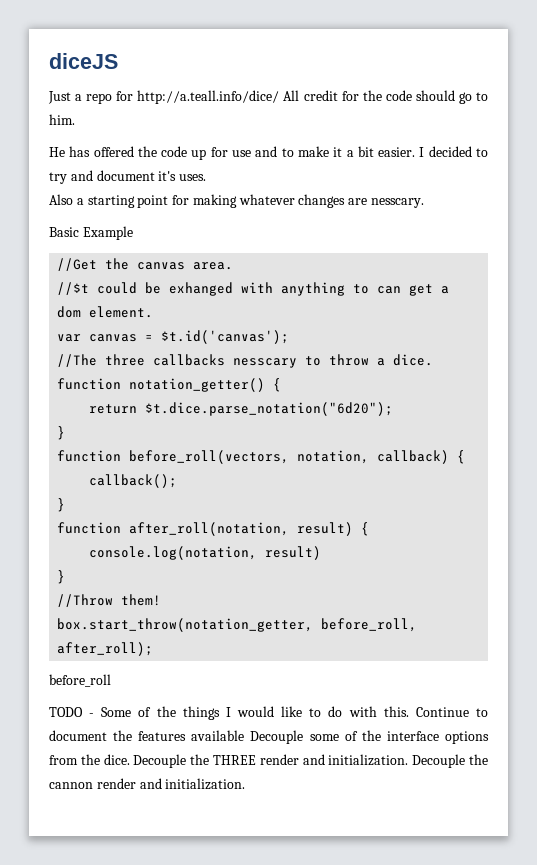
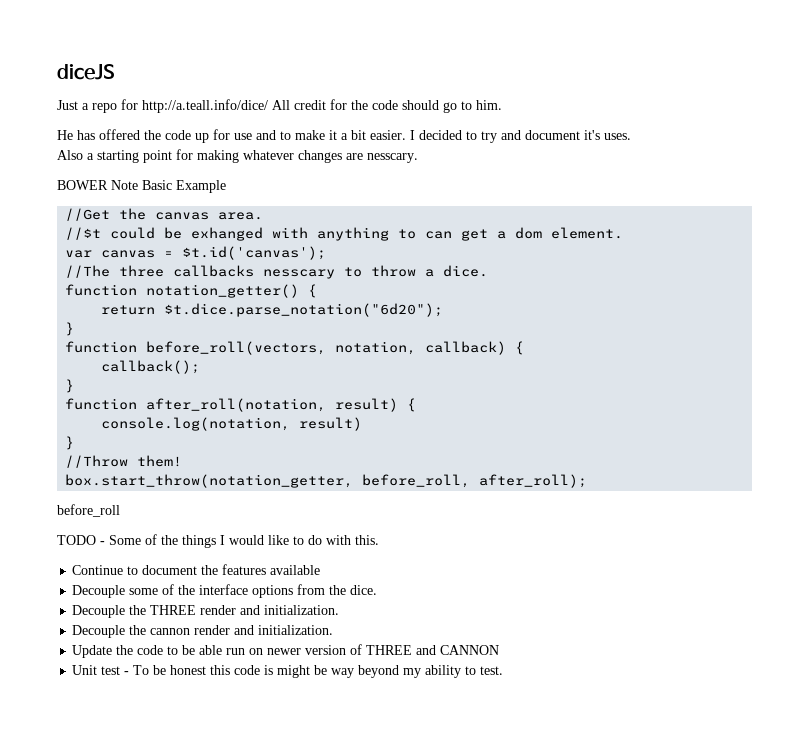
- Basic Example
+ BOWER Note Basic Example
- TODO - Some of the things I would like to do with this. Continue to document the features available Decouple some of the interface options from the dice. Decouple the THREE render and initialization. Decouple the cannon render and initialization.
+ TODO - Some of the things I would like to do with this.
+ Continue to document the features available
+ Decouple some of the interface options from the dice.
+ Decouple the THREE render and initialization.
+ Decouple the cannon render and initialization.
+ Update the code to be able run on newer version of THREE and CANNON
+ Unit test - To be honest this code is might be way beyond my ability to test.

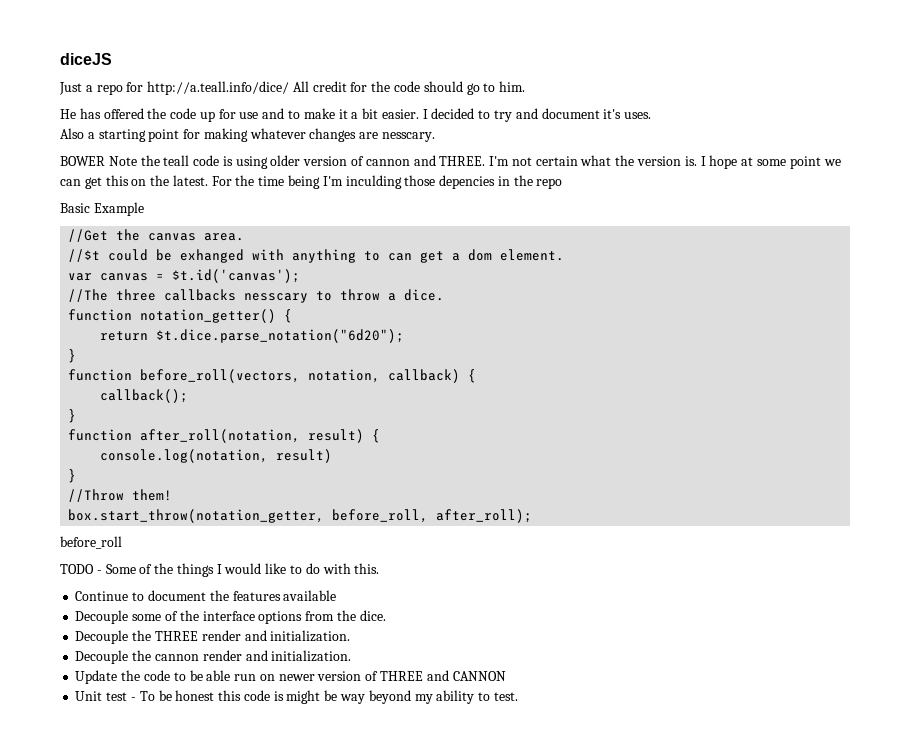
- BOWER Note Basic Example
+ BOWER Note the teall code is using older version of cannon and THREE. I'm not certain what the version is. I hope at some point we can get this on the latest. For the time being I'm inculding those depencies in the repo
+ Basic Example

